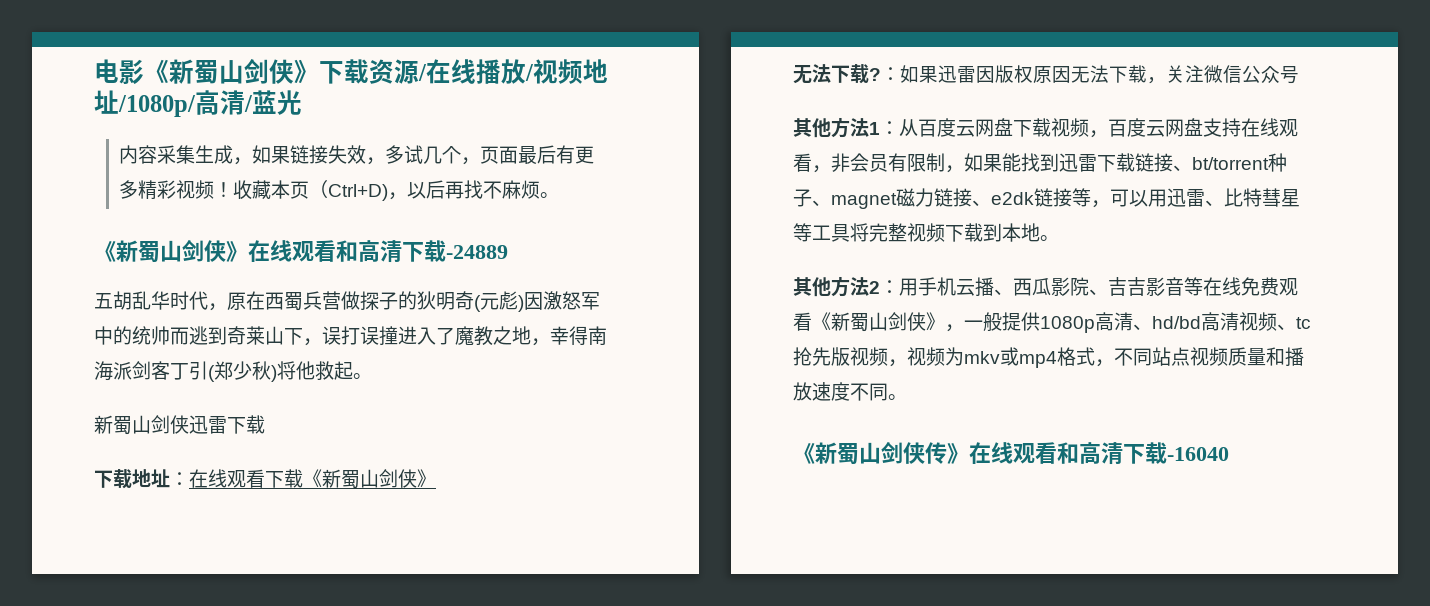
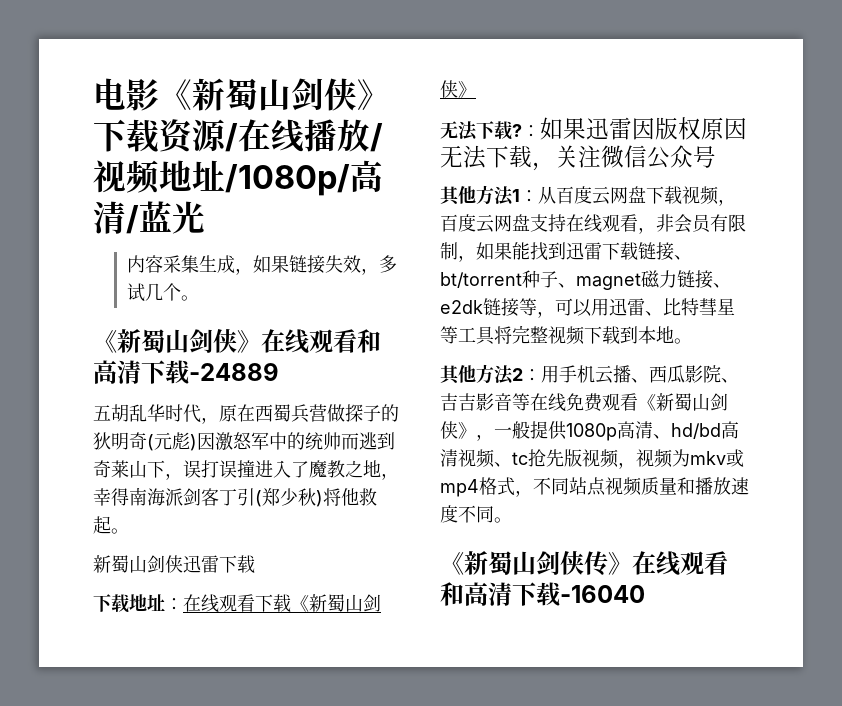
- 内容采集生成，如果链接失效，多试几个，页面最后有更多精彩视频！收藏本页（Ctrl+D)，以后再找不麻烦。
+ 内容采集生成，如果链接失效，多试几个。

